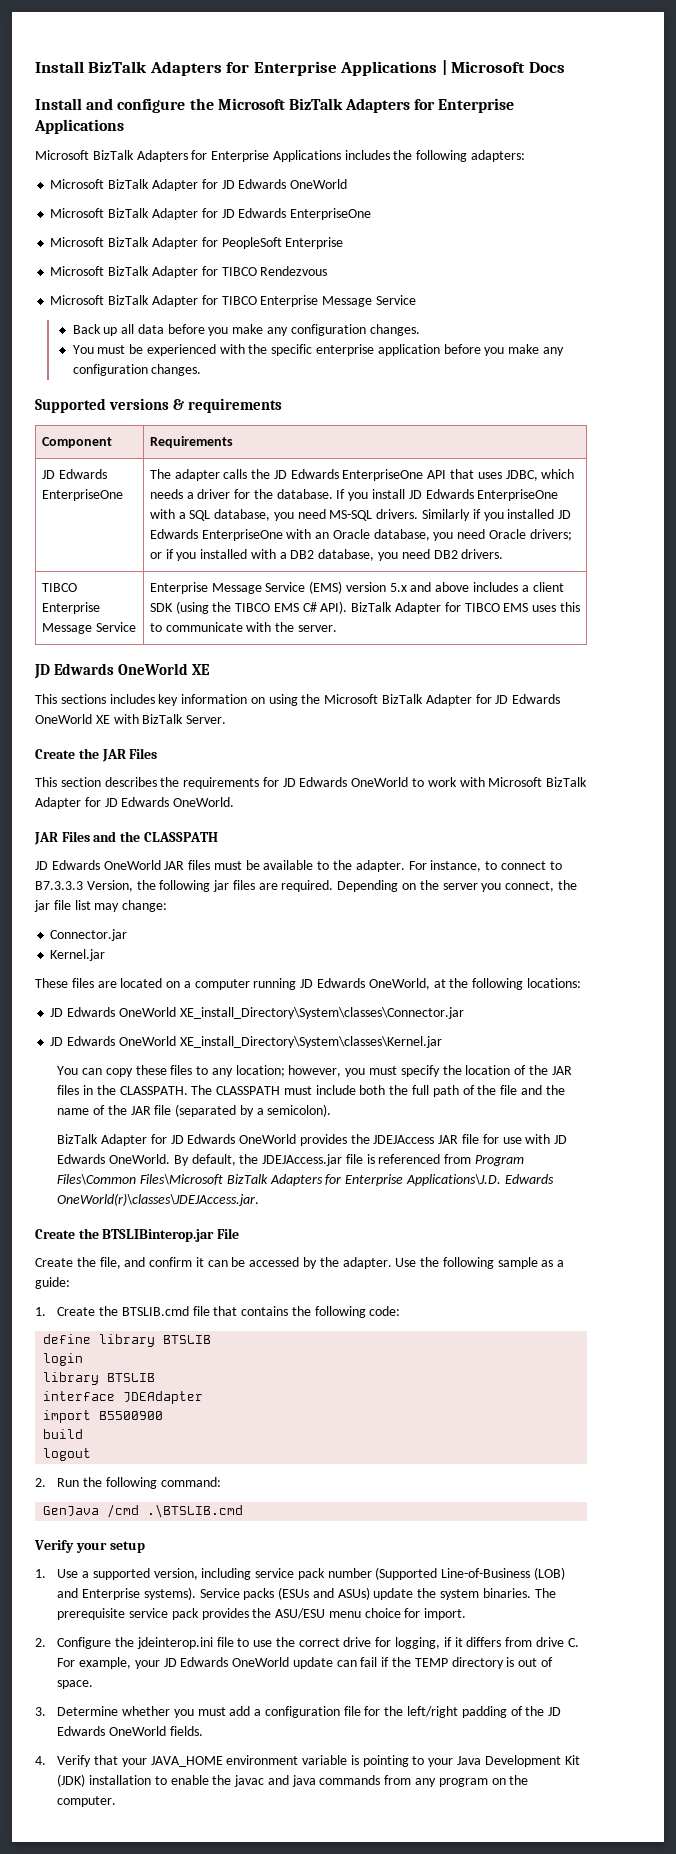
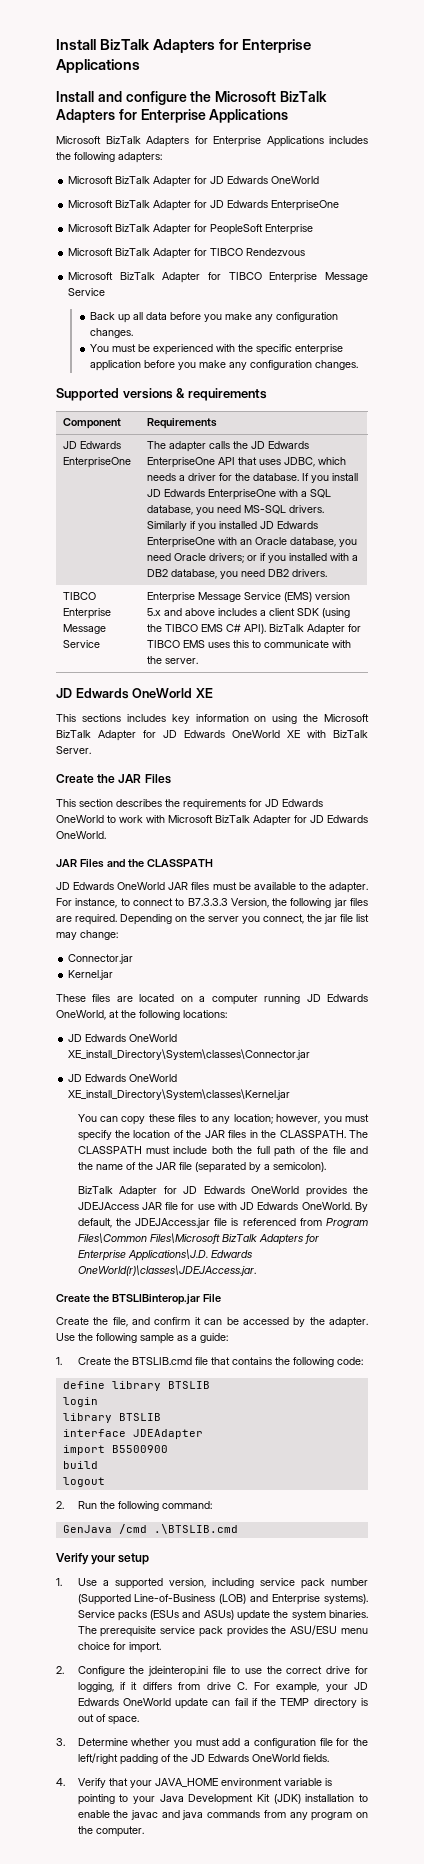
- Install BizTalk Adapters for Enterprise Applications | Microsoft Docs
+ Install BizTalk Adapters for Enterprise Applications

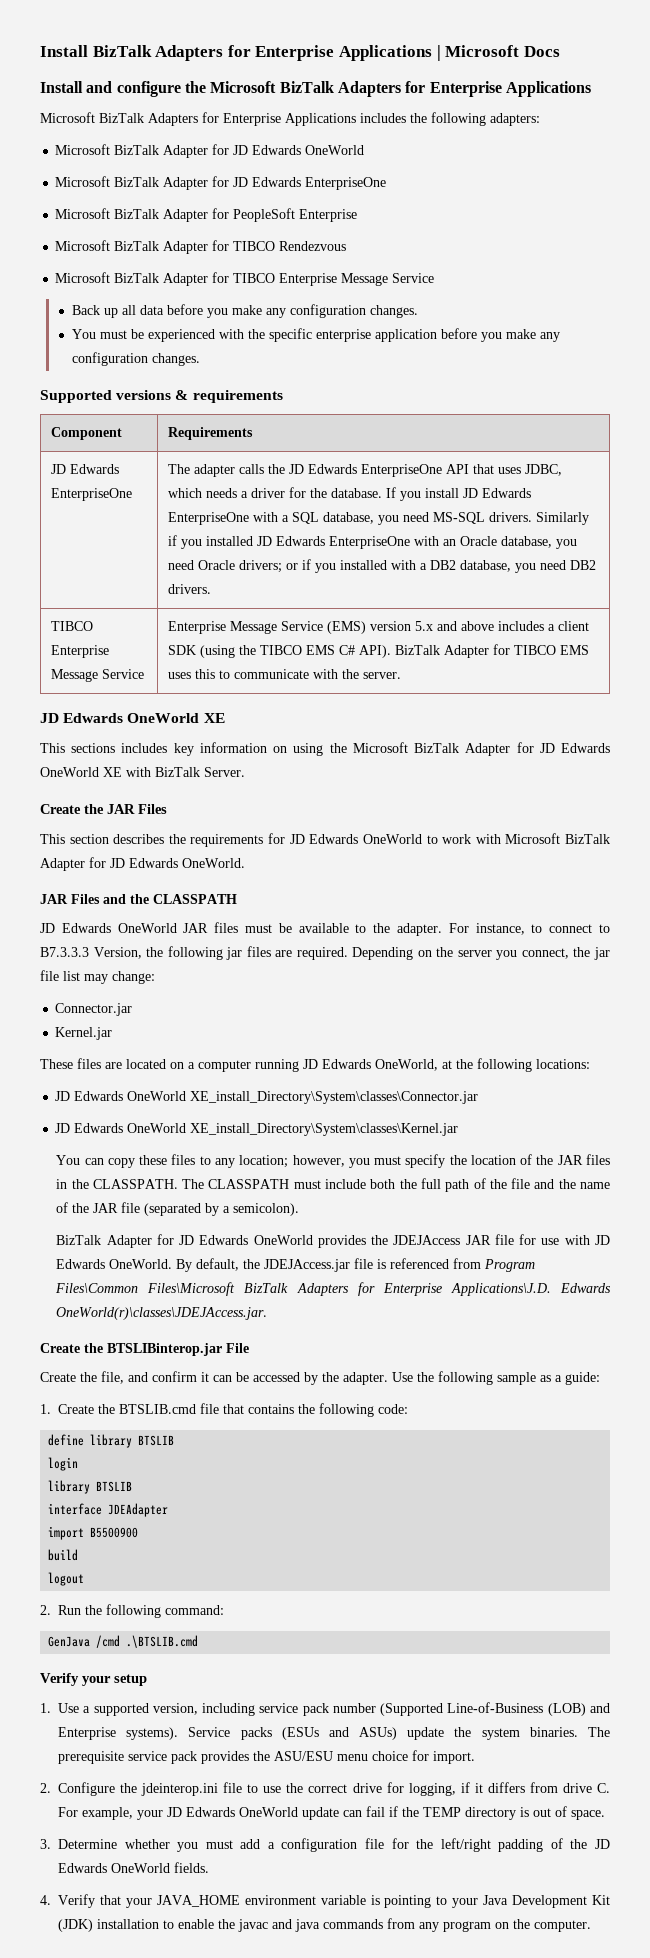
- Install BizTalk Adapters for Enterprise Applications
+ Install BizTalk Adapters for Enterprise Applications | Microsoft Docs

